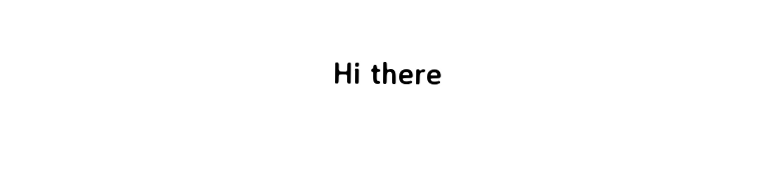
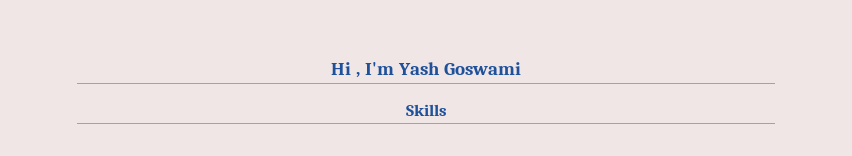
- Hi there
+ Hi , I'm Yash Goswami
+ Skills

